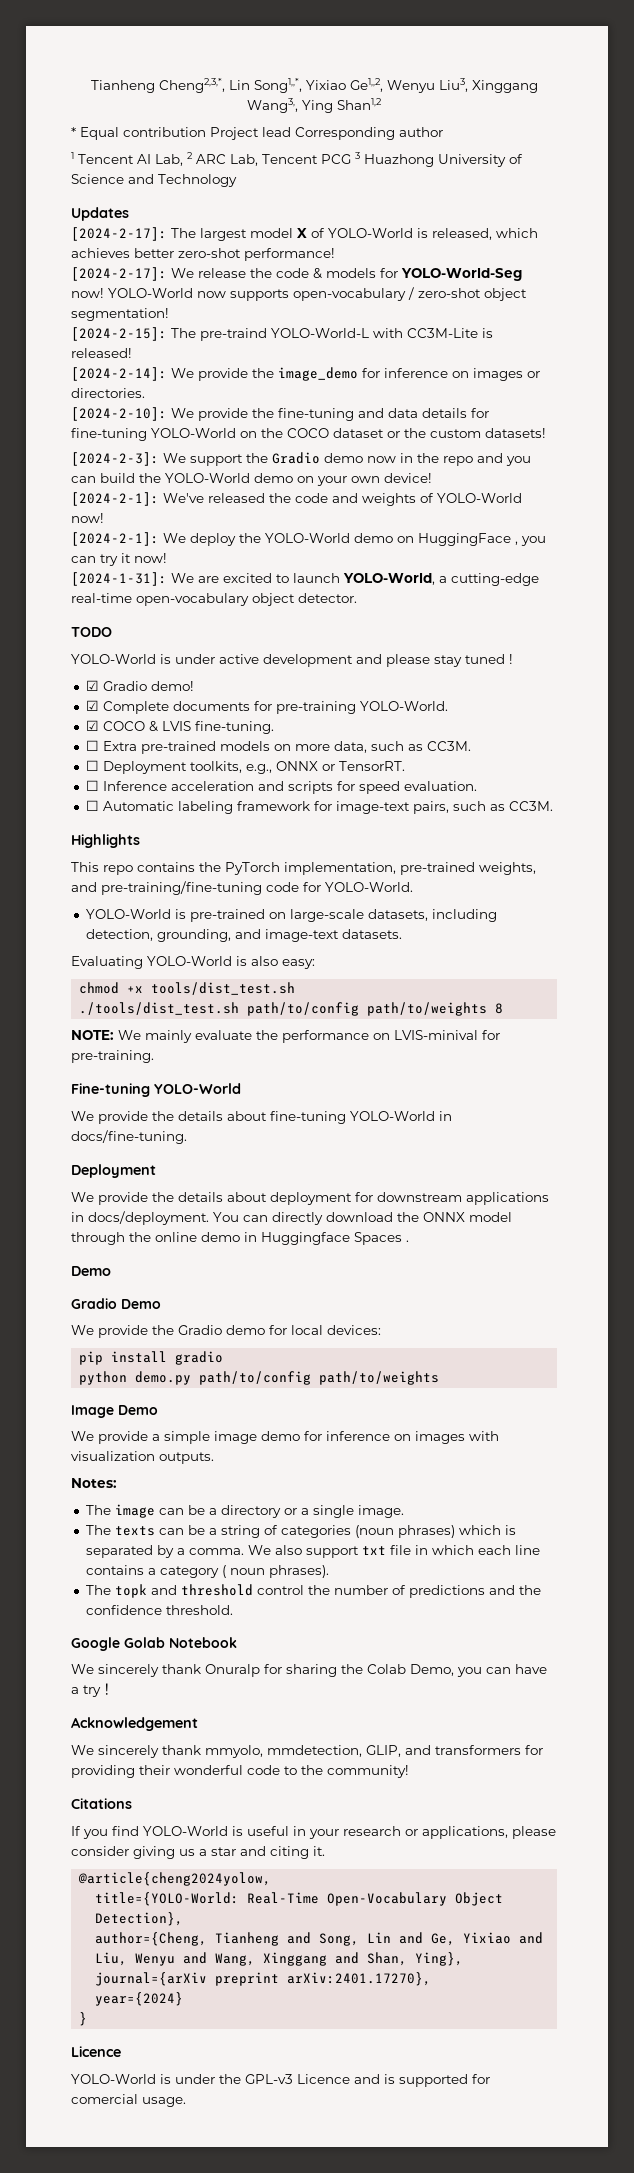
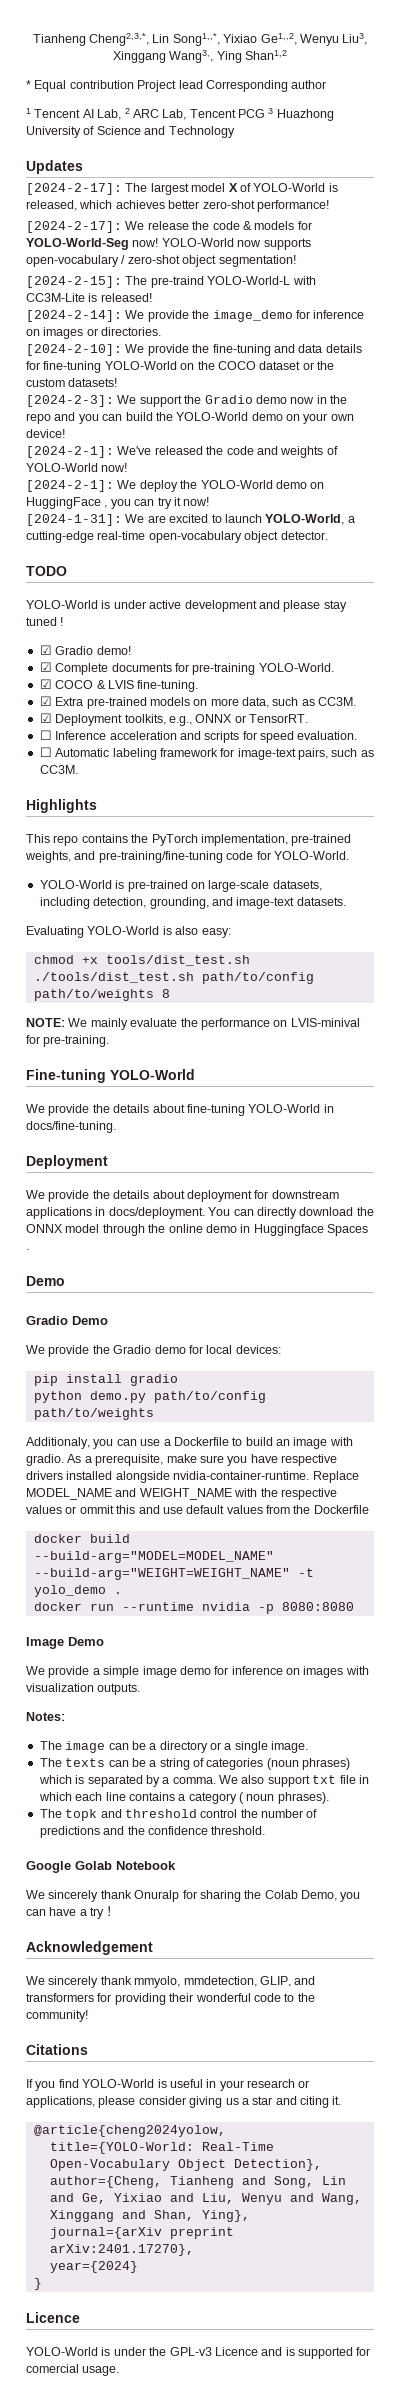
- ☐ Extra pre-trained models on more data, such as CC3M.
+ ☑ Extra pre-trained models on more data, such as CC3M.
- ☐ Deployment toolkits, e.g., ONNX or TensorRT.
+ ☑ Deployment toolkits, e.g., ONNX or TensorRT.
+ Additionaly, you can use a Dockerfile to build an image with gradio. As a prerequisite, make sure you have respective drivers installed alongside nvidia-container-runtime. Replace MODEL_NAME and WEIGHT_NAME with the respective values or ommit this and use default values from the Dockerfile
+ docker build --build-arg="MODEL=MODEL_NAME" --build-arg="WEIGHT=WEIGHT_NAME" -t yolo_demo .
+ docker run --runtime nvidia -p 8080:8080

